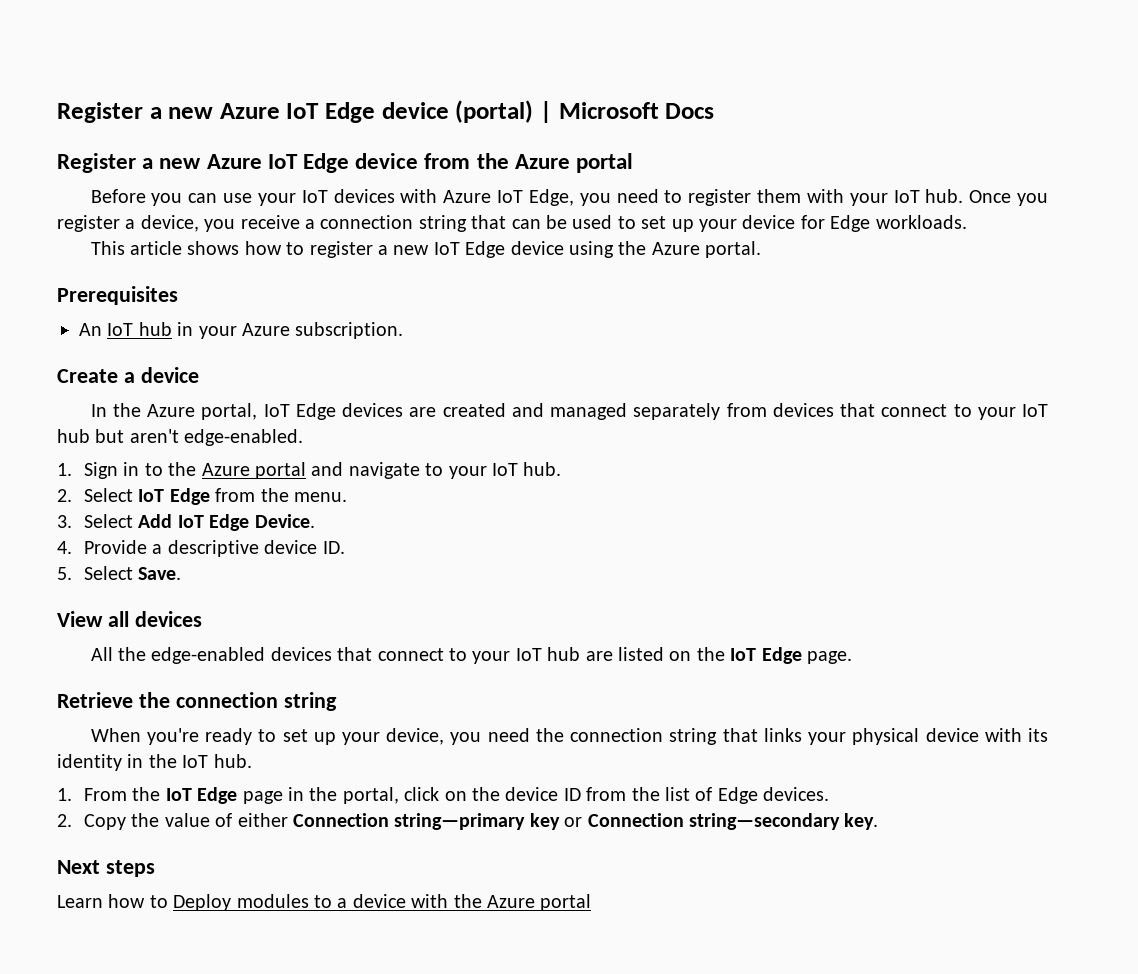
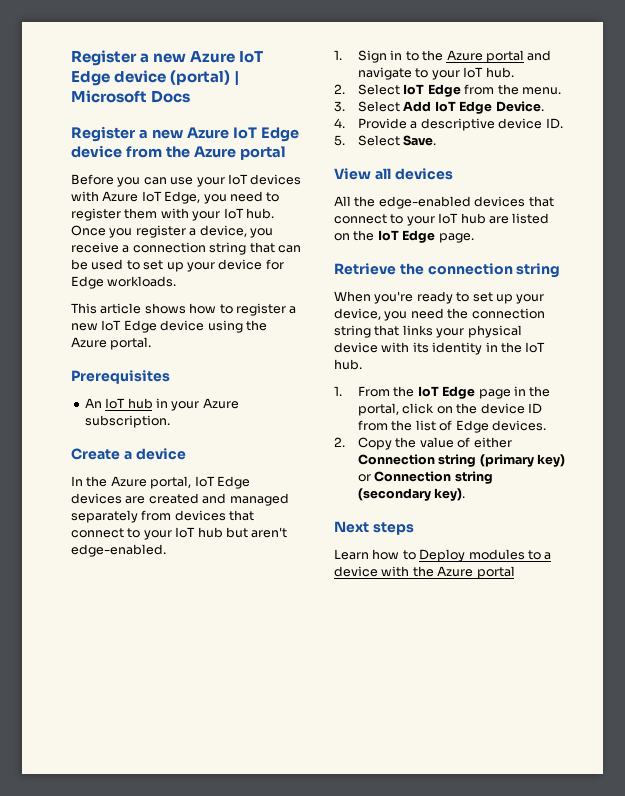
- 2. Copy the value of either Connection string—primary key or Connection string—secondary key.
+ 2. Copy the value of either Connection string (primary key) or Connection string (secondary key).

